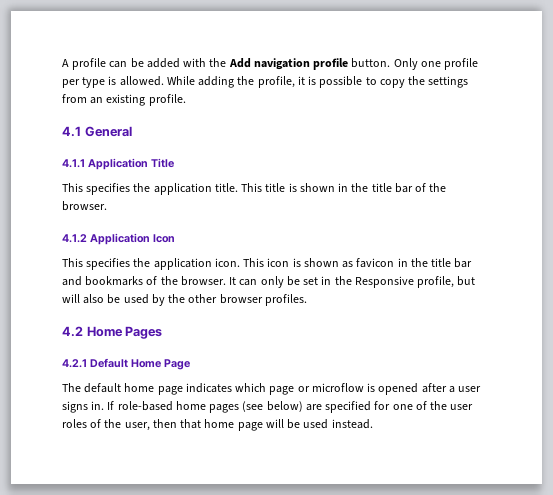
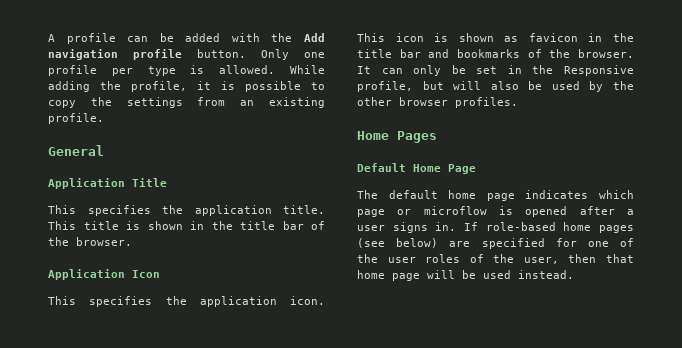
- 4.1 General
+ General
- 4.1.1 Application Title
+ Application Title
- 4.1.2 Application Icon
+ Application Icon
- 4.2 Home Pages
+ Home Pages
- 4.2.1 Default Home Page
+ Default Home Page

